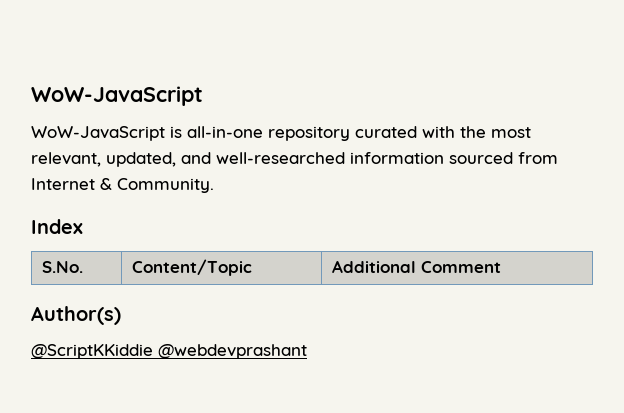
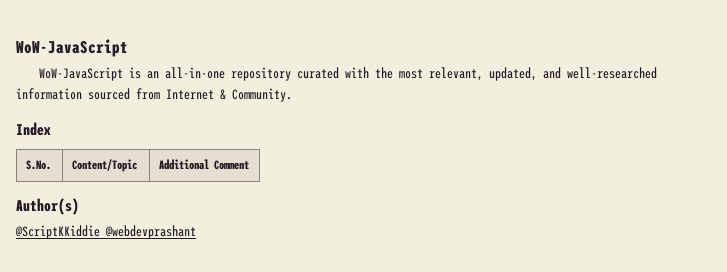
- WoW-JavaScript is all-in-one repository curated with the most relevant, updated, and well-researched information sourced from Internet & Community.
+ WoW-JavaScript is an all-in-one repository curated with the most relevant, updated, and well-researched information sourced from Internet & Community.

